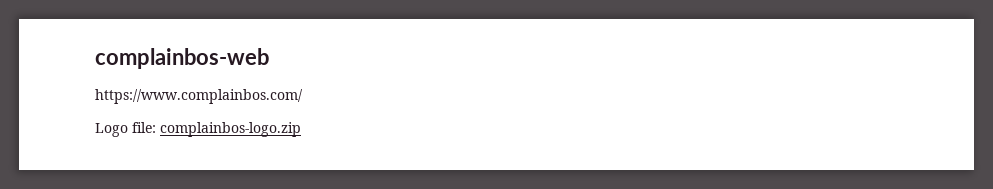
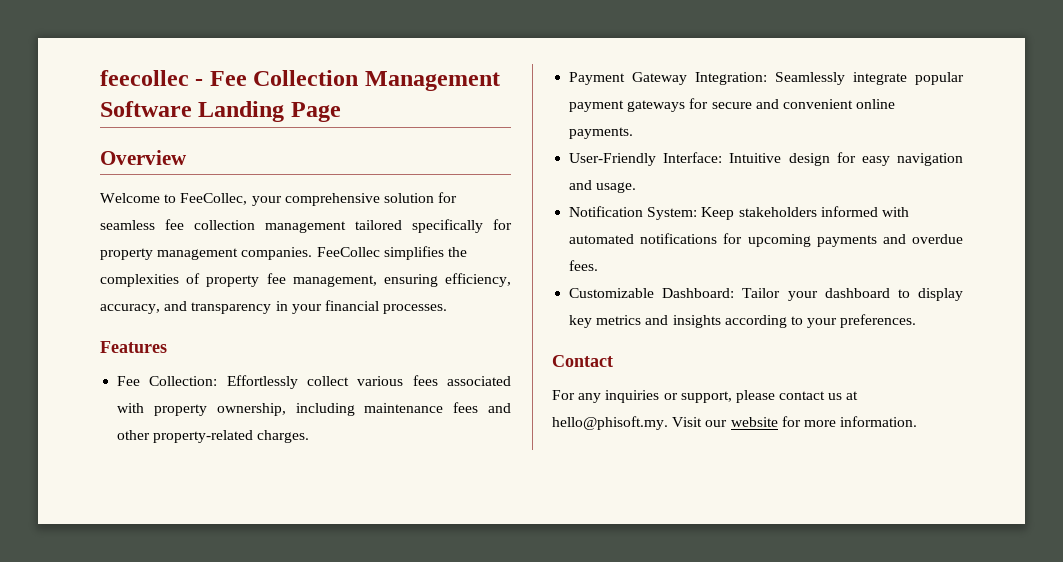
- complainbos-web
- https://www.complainbos.com/
- Logo file: complainbos-logo.zip
+ feecollec - Fee Collection Management Software Landing Page
+ Overview
+ Welcome to FeeCollec, your comprehensive solution for seamless fee collection management tailored specifically for property management companies. FeeCollec simplifies the complexities of property fee management, ensuring efficiency, accuracy, and transparency in your financial processes.
+ Features
+ Fee Collection: Effortlessly collect various fees associated with property ownership, including maintenance fees and other property-related charges.
+ Payment Gateway Integration: Seamlessly integrate popular payment gateways for secure and convenient online payments.
+ User-Friendly Interface: Intuitive design for easy navigation and usage.
+ Notification System: Keep stakeholders informed with automated notifications for upcoming payments and overdue fees.
+ Customizable Dashboard: Tailor your dashboard to display key metrics and insights according to your preferences.
+ Contact
+ For any inquiries or support, please contact us at hello@phisoft.my. Visit our website for more information.

